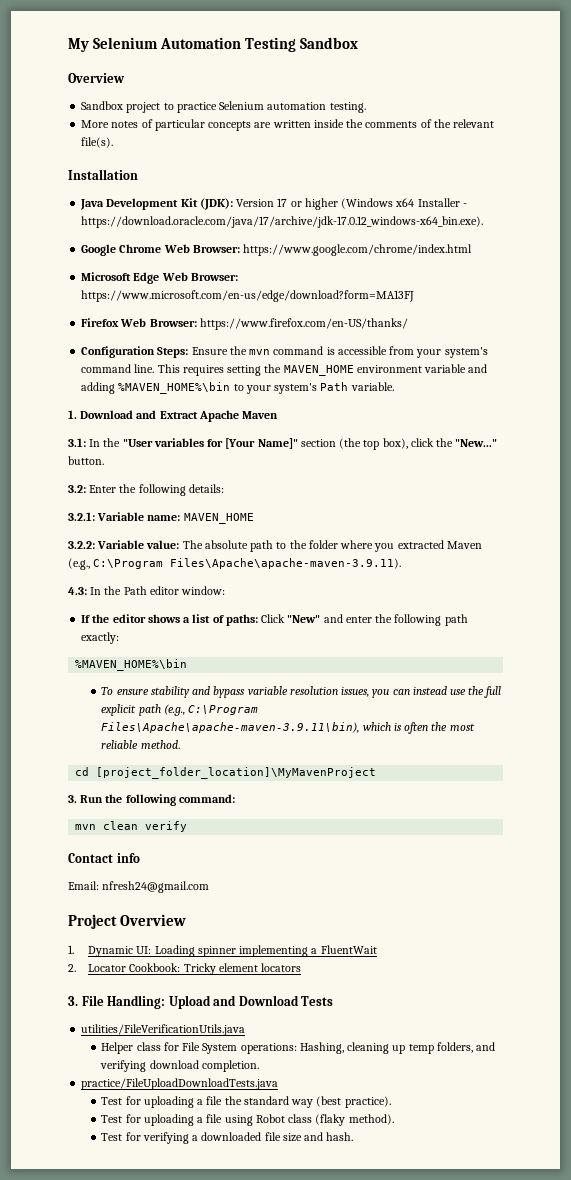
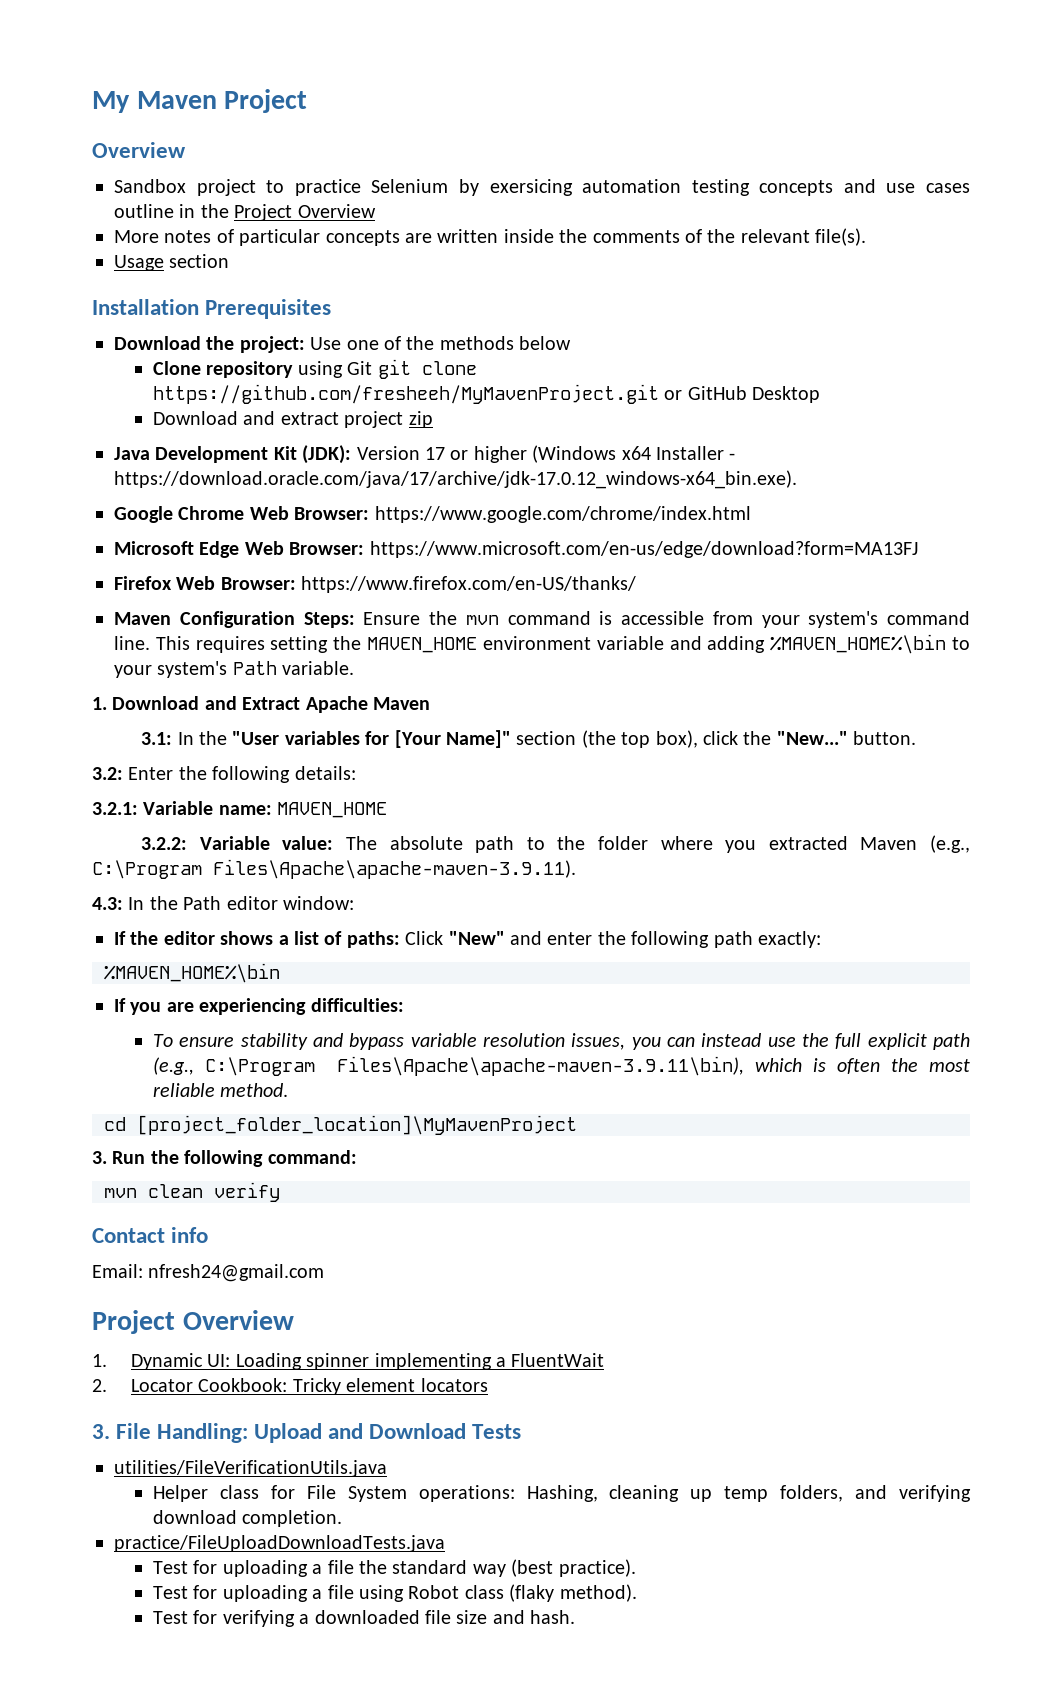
- My Selenium Automation Testing Sandbox
+ My Maven Project
- Sandbox project to practice Selenium automation testing.
+ Sandbox project to practice Selenium by exersicing automation testing concepts and use cases outline in the Project Overview
+ Usage section
- Installation
+ Installation Prerequisites
+ Download the project: Use one of the methods below
+ Clone repository using Git git clone https://github.com/fresheeh/MyMavenProject.git or GitHub Desktop
+ Download and extract project zip
- Configuration Steps: Ensure the mvn command is accessible from your system's command line.
+ Maven Configuration Steps: Ensure the mvn command is accessible from your system's command line.
+ If you are experiencing difficulties:

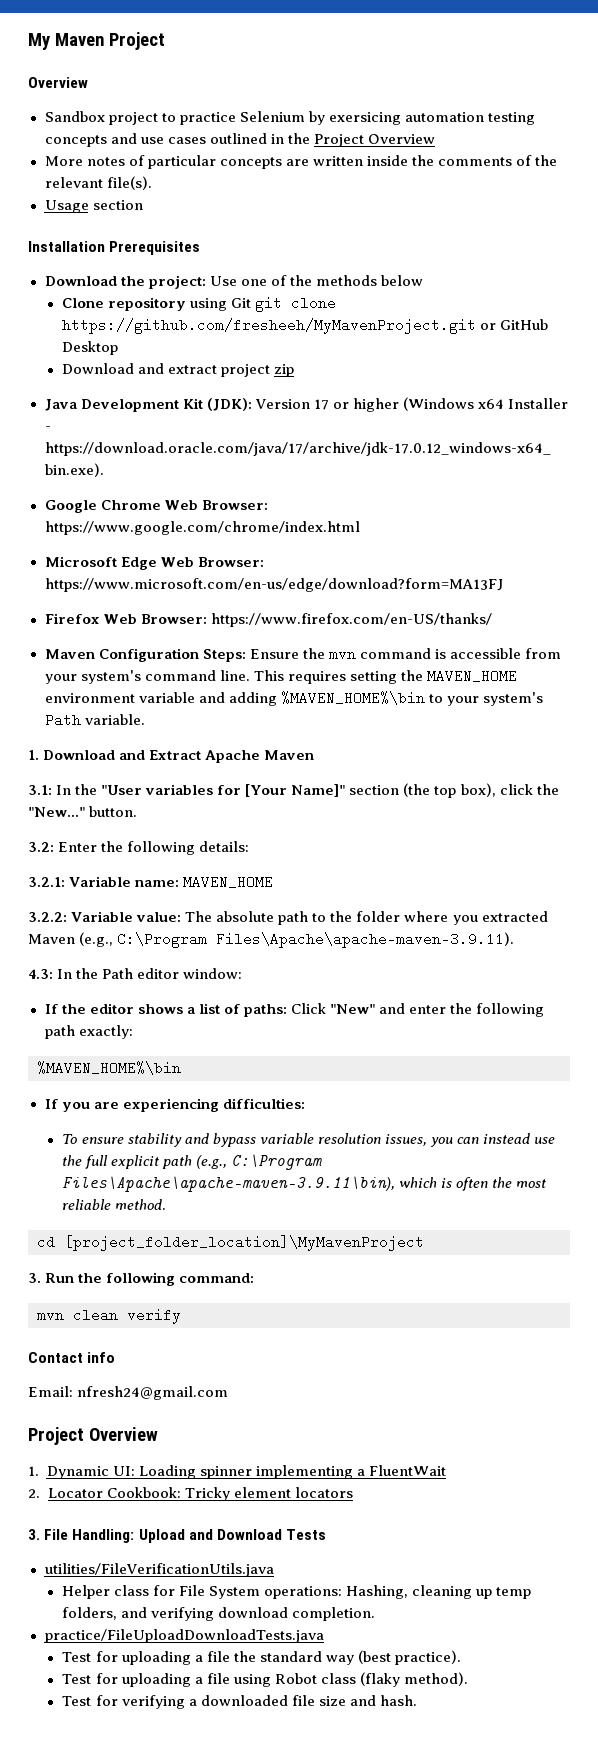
- Sandbox project to practice Selenium by exersicing automation testing concepts and use cases outline in the Project Overview
+ Sandbox project to practice Selenium by exersicing automation testing concepts and use cases outlined in the Project Overview

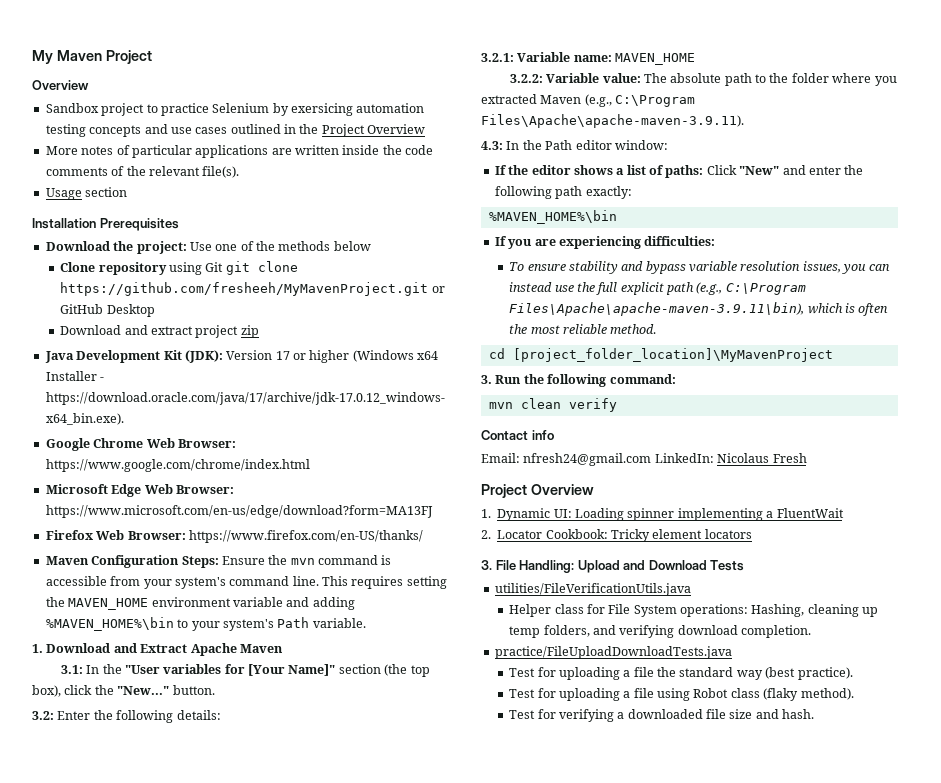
- More notes of particular concepts are written inside the comments of the relevant file(s).
+ More notes of particular applications are written inside the code comments of the relevant file(s).
- Email: nfresh24@gmail.com
+ Email: nfresh24@gmail.com LinkedIn: Nicolaus Fresh

